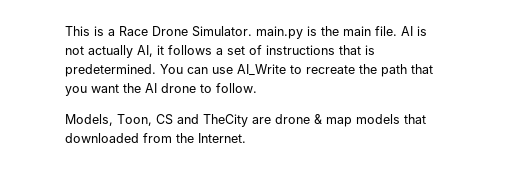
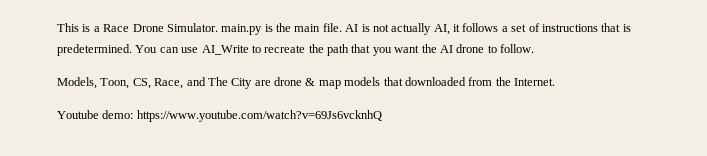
- Models, Toon, CS and TheCity are drone & map models that downloaded from the Internet.
+ Models, Toon, CS, Race, and The City are drone & map models that downloaded from the Internet.
+ Youtube demo: https://www.youtube.com/watch?v=69Js6vcknhQ

